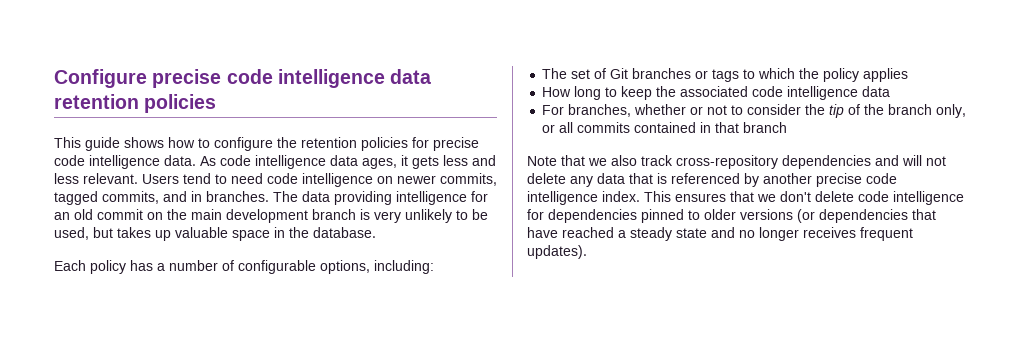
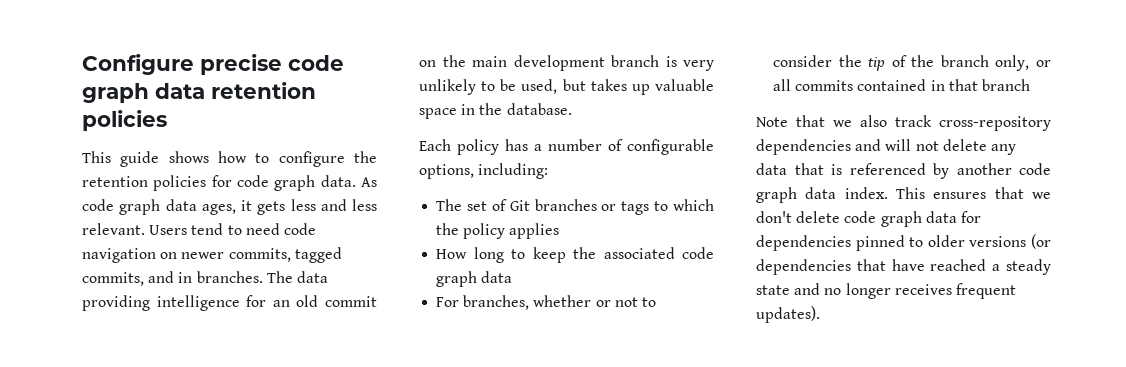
- Configure precise code intelligence data retention policies
+ Configure precise code graph data retention policies
- This guide shows how to configure the retention policies for precise code intelligence data.
+ This guide shows how to configure the retention policies for code graph data.
- As code intelligence data ages, it gets less and less relevant.
+ As code graph data ages, it gets less and less relevant.
- Users tend to need code intelligence on newer commits, tagged commits, and in branches.
+ Users tend to need code navigation on newer commits, tagged commits, and in branches.
- How long to keep the associated code intelligence data
+ How long to keep the associated code graph data
- Note that we also track cross-repository dependencies and will not delete any data that is referenced by another precise code intelligence index.
+ Note that we also track cross-repository dependencies and will not delete any data that is referenced by another code graph data index.
- This ensures that we don't delete code intelligence for dependencies pinned to older versions (or dependencies that have reached a steady state and no longer receives frequent updates).
+ This ensures that we don't delete code graph data for dependencies pinned to older versions (or dependencies that have reached a steady state and no longer receives frequent updates).

